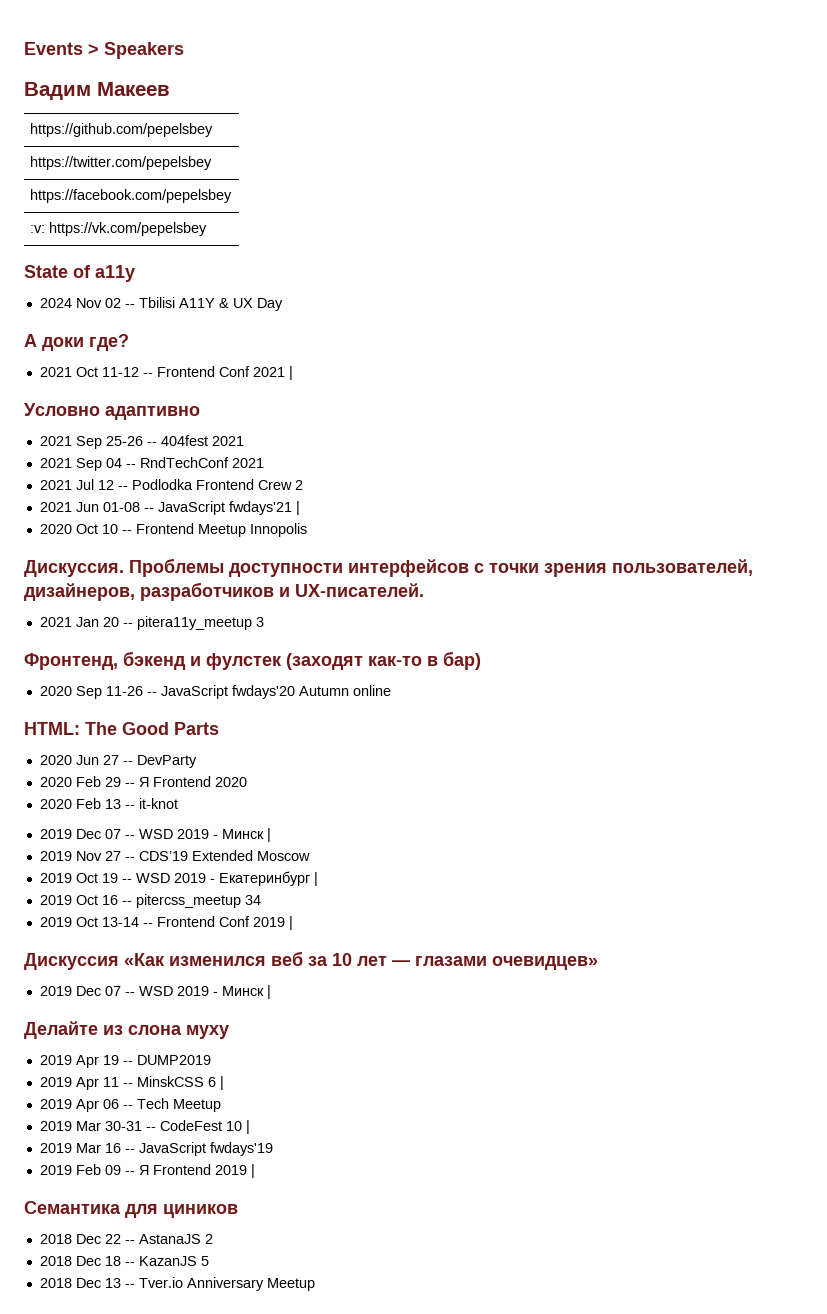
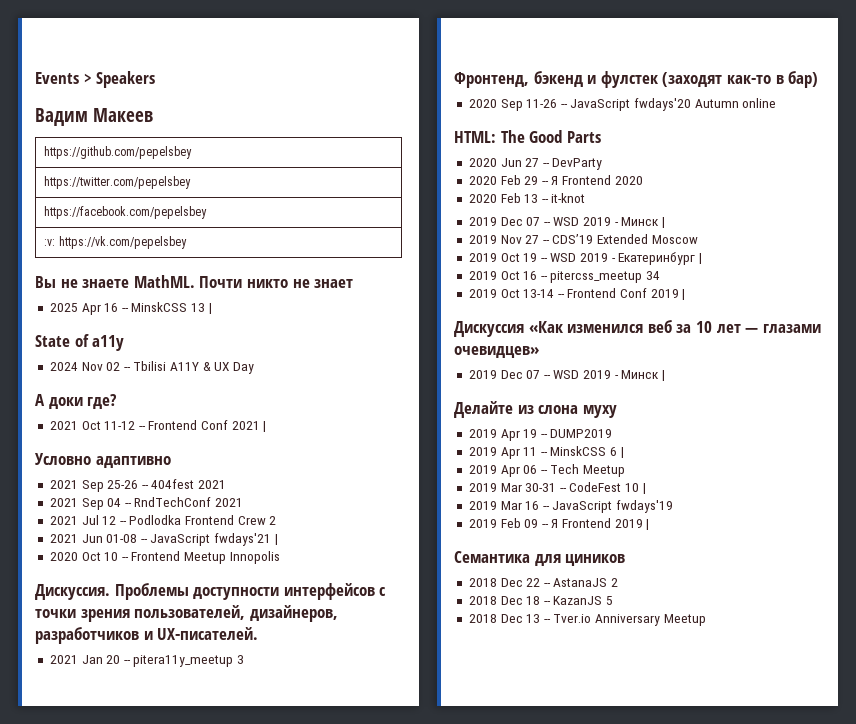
+ Вы не знаете MathML. Почти никто не знает
+ 2025 Apr 16 -- MinskCSS 13 |

